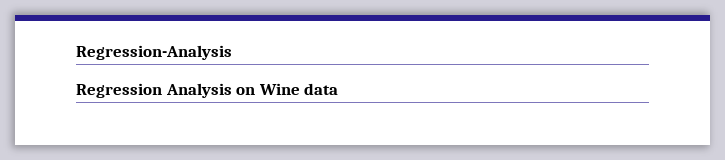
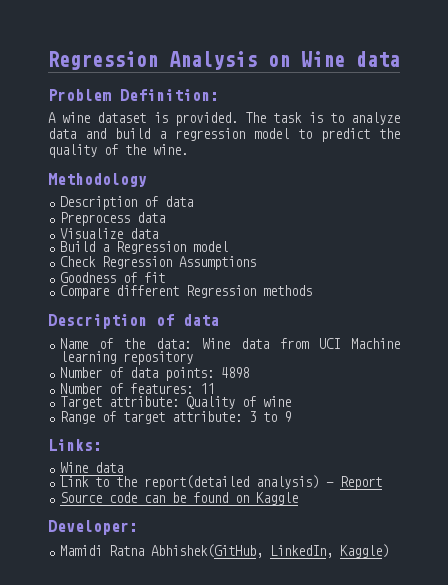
- Regression-Analysis
+ Problem Definition:
+ A wine dataset is provided. The task is to analyze data and build a regression model to predict the quality of the wine.
+ Methodology
+ Description of data
+ Preprocess data
+ Visualize data
+ Build a Regression model
+ Check Regression Assumptions
+ Goodness of fit
+ Compare different Regression methods
+ Description of data
+ Name of the data: Wine data from UCI Machine learning repository
+ Number of data points: 4898
+ Number of features: 11
+ Target attribute: Quality of wine
+ Range of target attribute: 3 to 9
+ Links:
+ Wine data
+ Link to the report(detailed analysis) - Report
+ Source code can be found on Kaggle
+ Developer:
+ Mamidi Ratna Abhishek(GitHub, LinkedIn, Kaggle)

